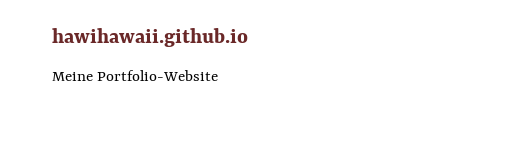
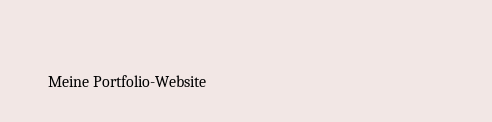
- hawihawaii.github.io

